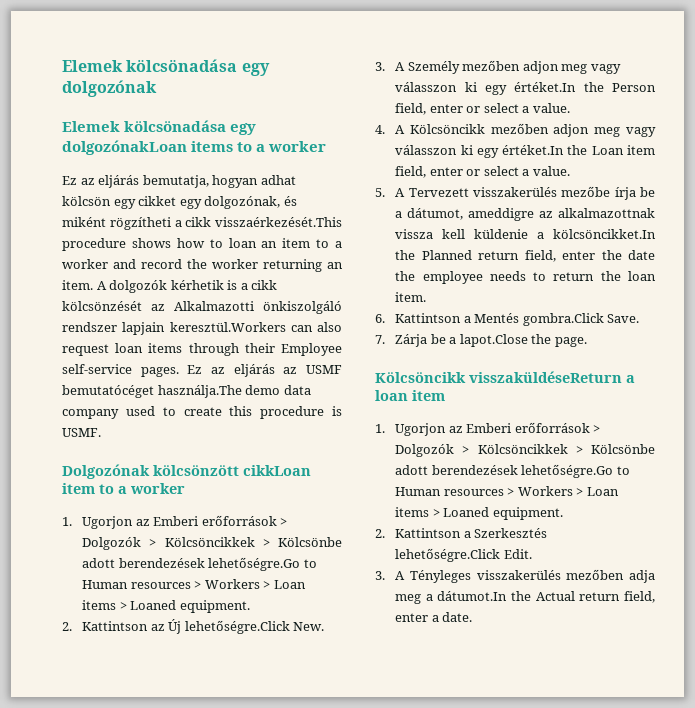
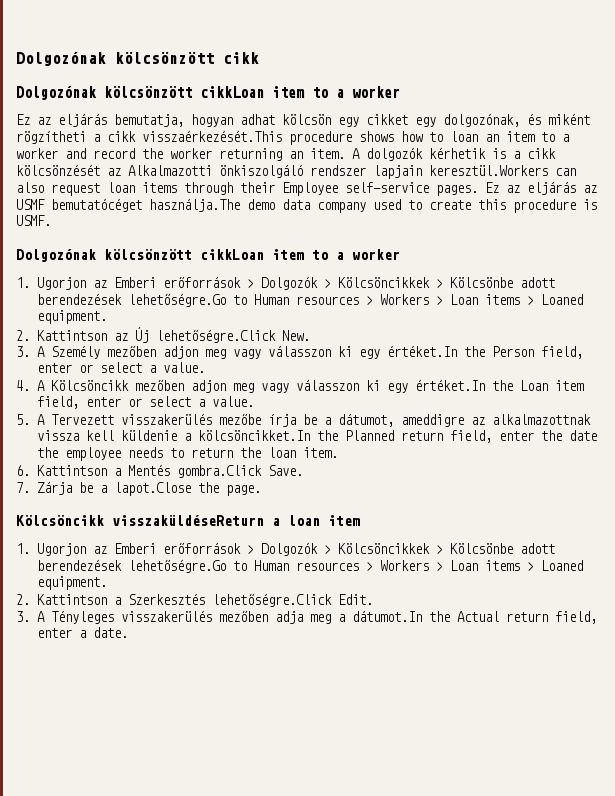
- Elemek kölcsönadása egy dolgozónak
- Elemek kölcsönadása egy dolgozónakLoan items to a worker
+ Dolgozónak kölcsönzött cikk
+ Dolgozónak kölcsönzött cikkLoan item to a worker

